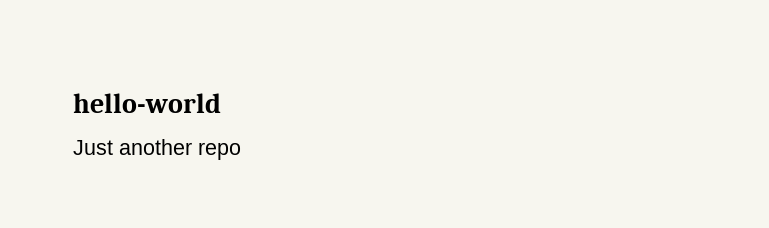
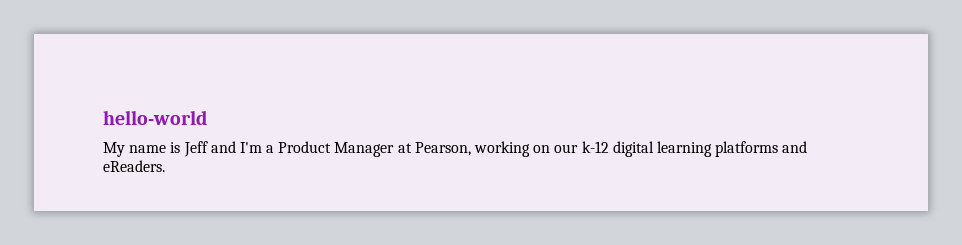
- Just another repo
+ My name is Jeff and I'm a Product Manager at Pearson, working on our k-12 digital learning platforms and eReaders.

